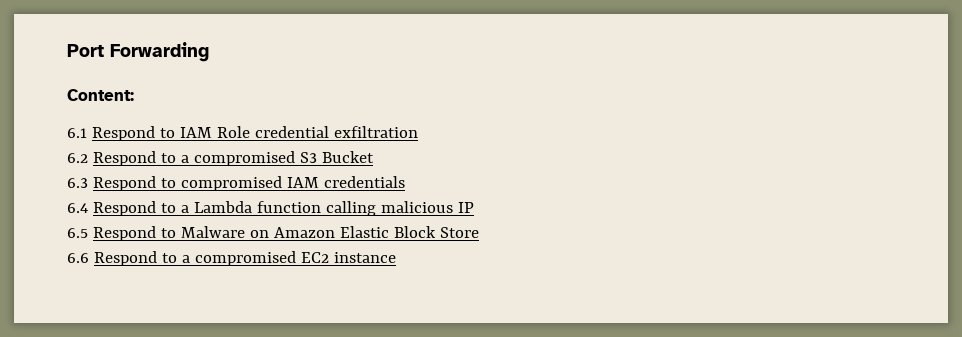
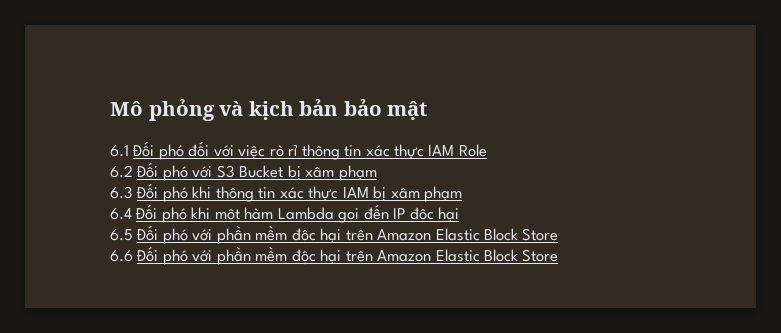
- Port Forwarding
- Content:
- 6.1 Respond to IAM Role credential exfiltration
+ Mô phỏng và kịch bản bảo mật
+ 6.1 Đối phó đối với việc rò rỉ thông tin xác thực IAM Role
- 6.2 Respond to a compromised S3 Bucket
- 6.3 Respond to compromised IAM credentials
- 6.4 Respond to a Lambda function calling malicious IP
+ 6.2 Đối phó với S3 Bucket bị xâm phạm
+ 6.3 Đối phó khi thông tin xác thực IAM bị xâm phạm
+ 6.4 Đối phó khi một hàm Lambda gọi đến IP độc hại
- 6.5 Respond to Malware on Amazon Elastic Block Store
+ 6.5 Đối phó với phần mềm độc hại trên Amazon Elastic Block Store
- 6.6 Respond to a compromised EC2 instance
+ 6.6 Đối phó với phần mềm độc hại trên Amazon Elastic Block Store

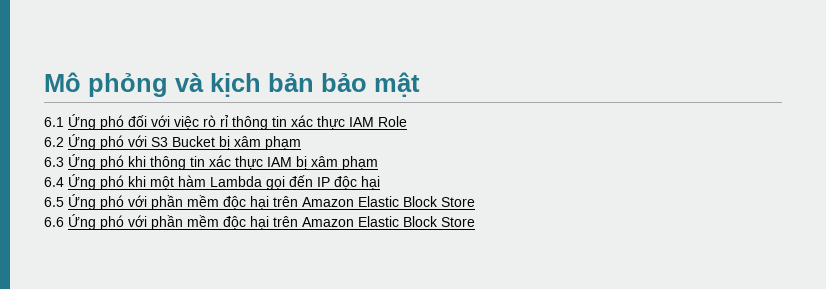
- 6.1 Đối phó đối với việc rò rỉ thông tin xác thực IAM Role
+ 6.1 Ứng phó đối với việc rò rỉ thông tin xác thực IAM Role
- 6.2 Đối phó với S3 Bucket bị xâm phạm
+ 6.2 Ứng phó với S3 Bucket bị xâm phạm
- 6.3 Đối phó khi thông tin xác thực IAM bị xâm phạm
+ 6.3 Ứng phó khi thông tin xác thực IAM bị xâm phạm
- 6.4 Đối phó khi một hàm Lambda gọi đến IP độc hại
+ 6.4 Ứng phó khi một hàm Lambda gọi đến IP độc hại
- 6.5 Đối phó với phần mềm độc hại trên Amazon Elastic Block Store
+ 6.5 Ứng phó với phần mềm độc hại trên Amazon Elastic Block Store
- 6.6 Đối phó với phần mềm độc hại trên Amazon Elastic Block Store
+ 6.6 Ứng phó với phần mềm độc hại trên Amazon Elastic Block Store

